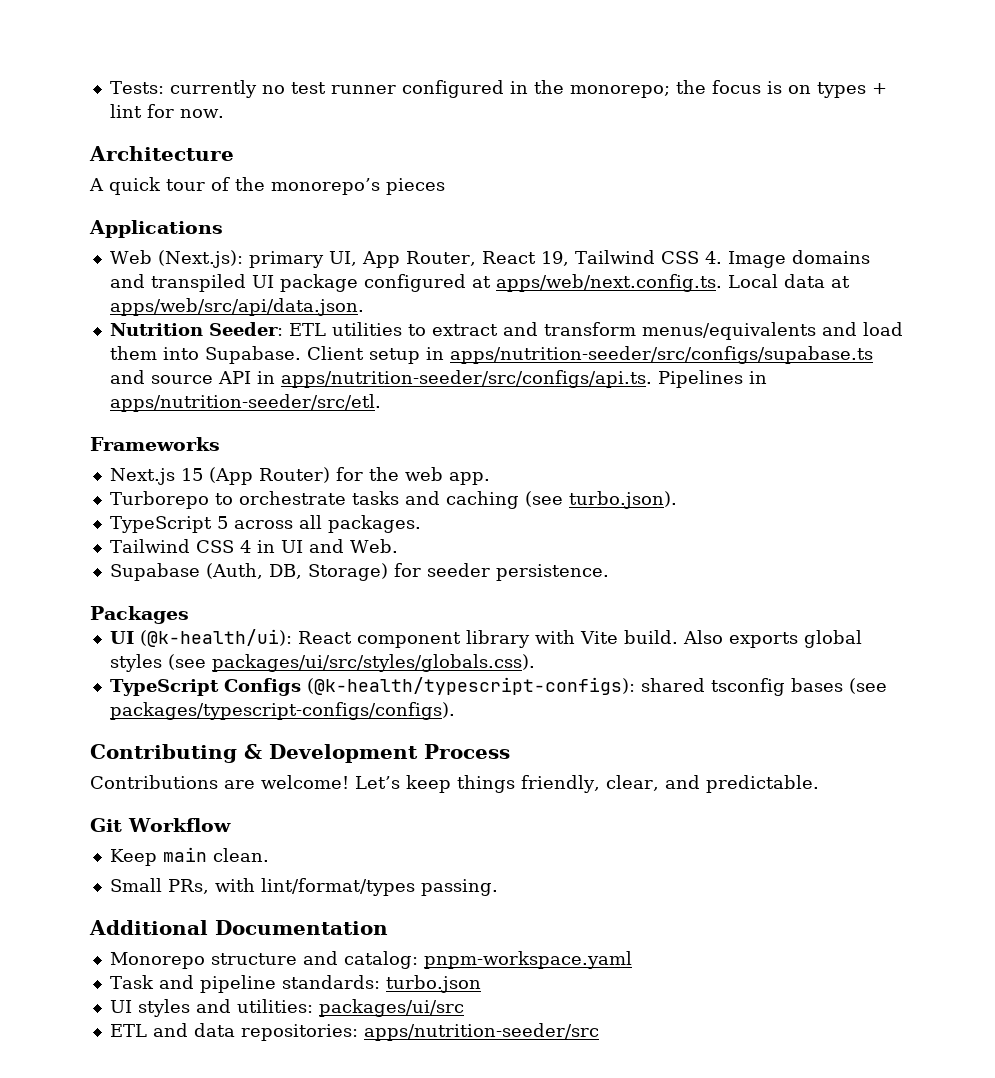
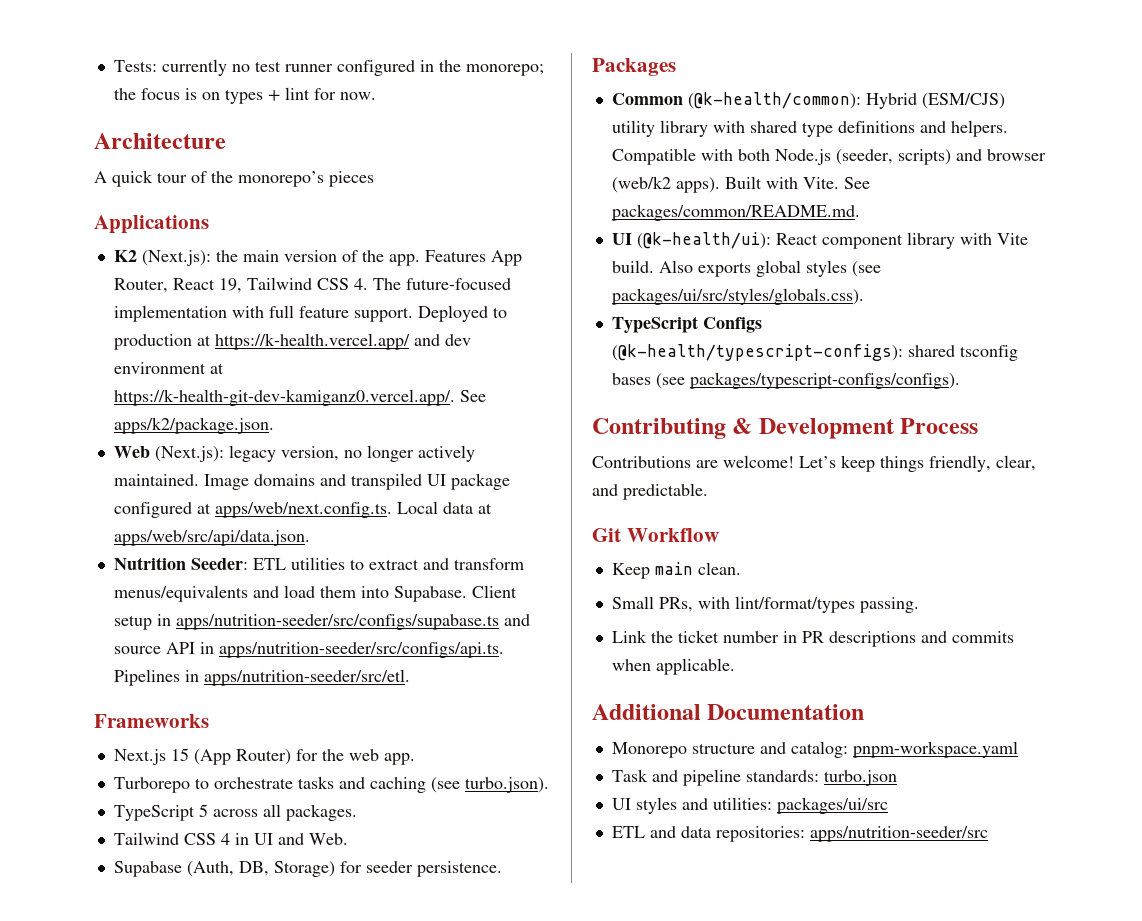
- Web (Next.js): primary UI, App Router, React 19, Tailwind CSS 4. Image domains and transpiled UI package configured at apps/web/next.config.ts. Local data at apps/web/src/api/data.json.
+ K2 (Next.js): the main version of the app. Features App Router, React 19, Tailwind CSS 4. The future-focused implementation with full feature support. Deployed to production at https://k-health.vercel.app/ and dev environment at https://k-health-git-dev-kamiganz0.vercel.app/. See apps/k2/package.json.
+ Web (Next.js): legacy version, no longer actively maintained. Image domains and transpiled UI package configured at apps/web/next.config.ts. Local data at apps/web/src/api/data.json.
+ Common (@k-health/common): Hybrid (ESM/CJS) utility library with shared type definitions and helpers. Compatible with both Node.js (seeder, scripts) and browser (web/k2 apps). Built with Vite. See packages/common/README.md.
+ Link the ticket number in PR descriptions and commits when applicable.

